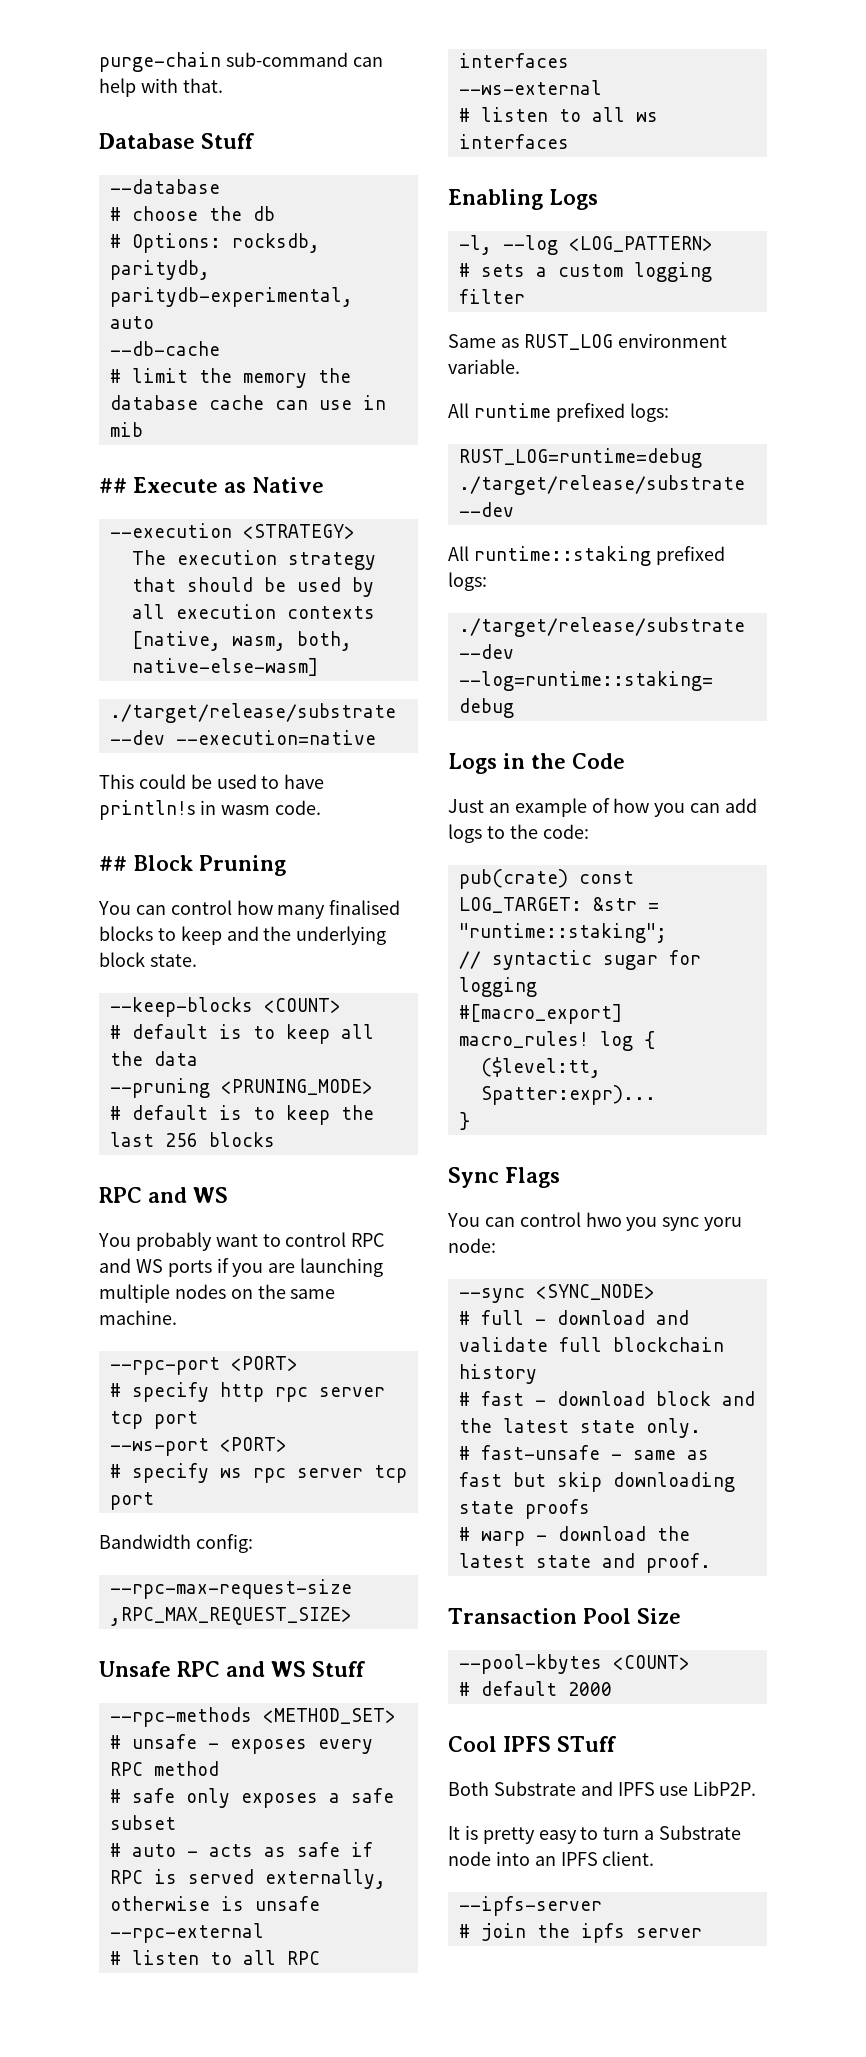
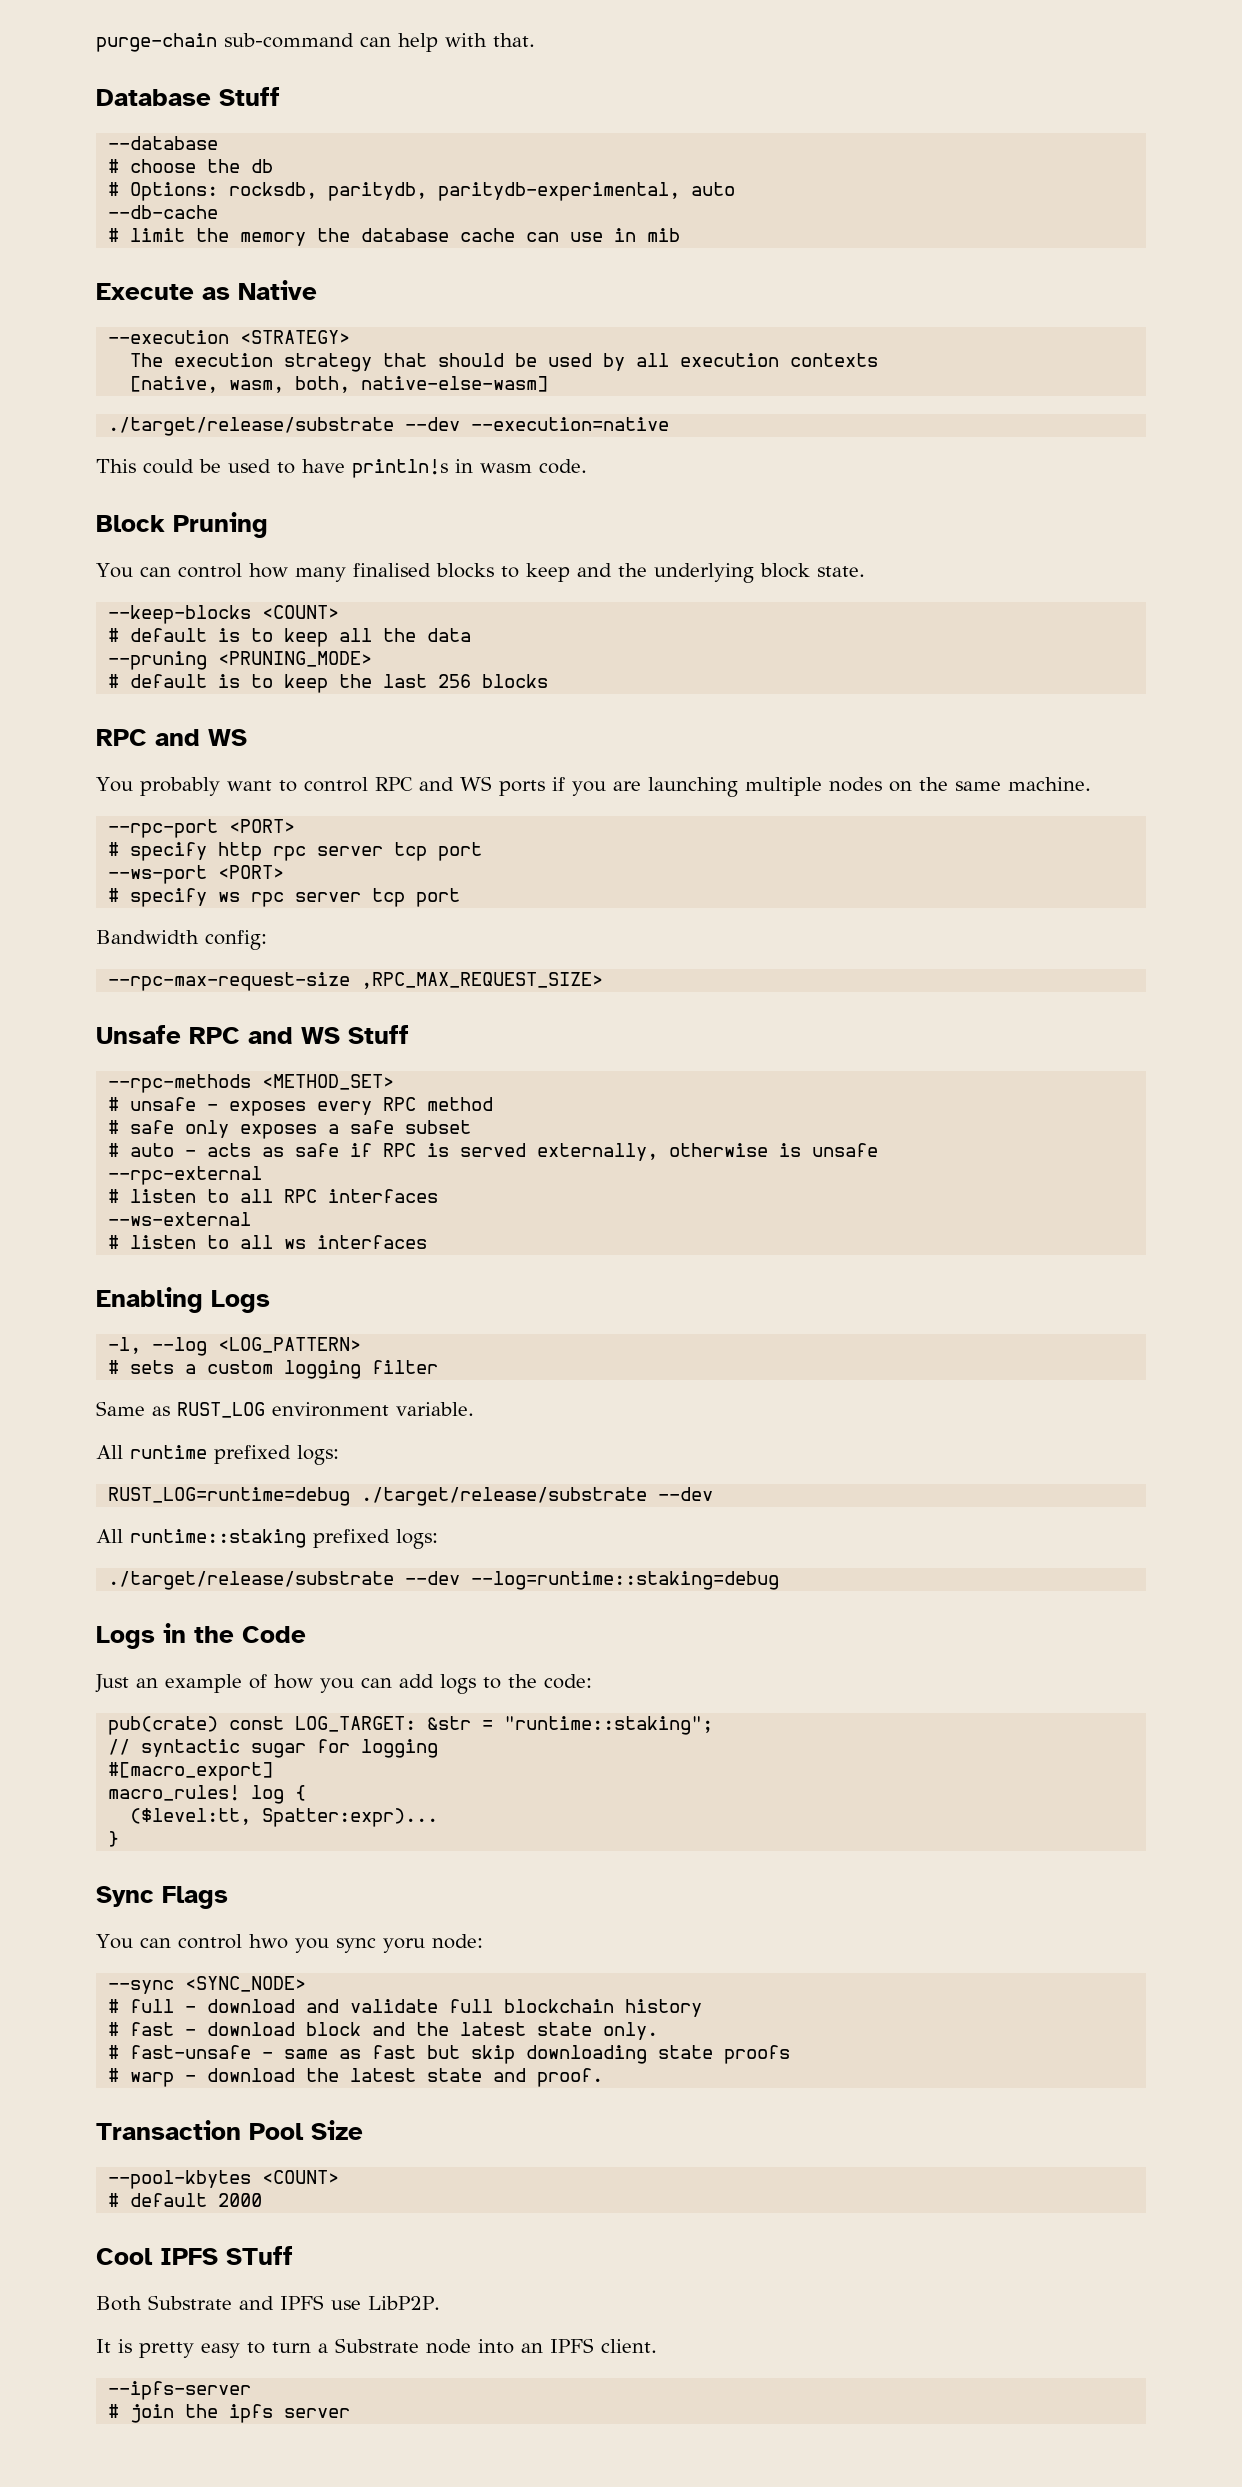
- ## Execute as Native
+ Execute as Native
- ## Block Pruning
+ Block Pruning

